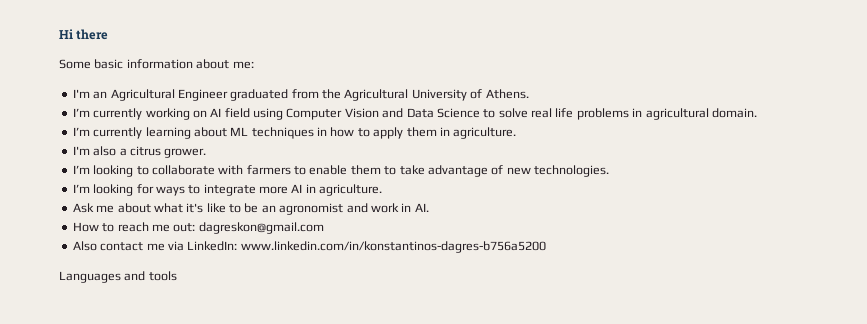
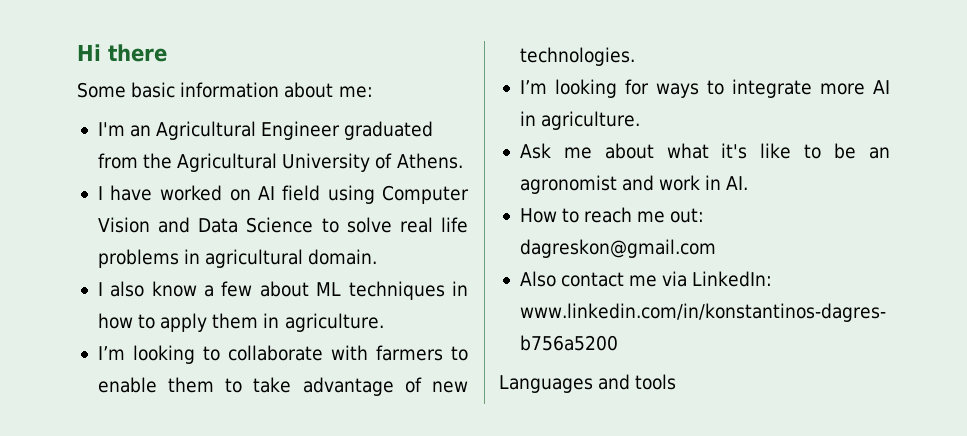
- I’m currently working on AI field using Computer Vision and Data Science to solve real life problems in agricultural domain.
+ I have worked on AI field using Computer Vision and Data Science to solve real life problems in agricultural domain.
- I’m currently learning about ML techniques in how to apply them in agriculture.
+ I also know a few about ML techniques in how to apply them in agriculture.
- I'm also a citrus grower.

